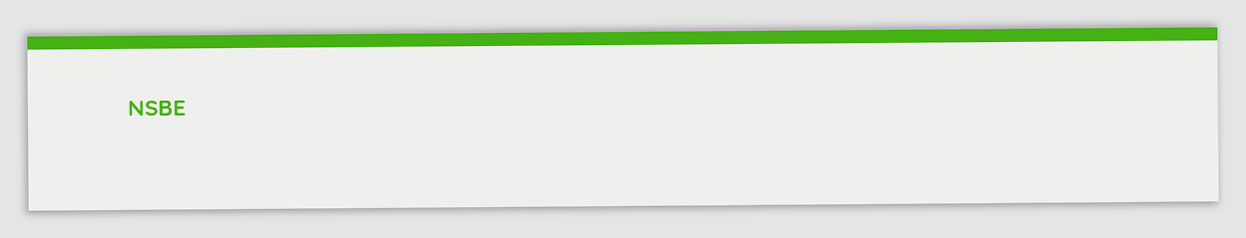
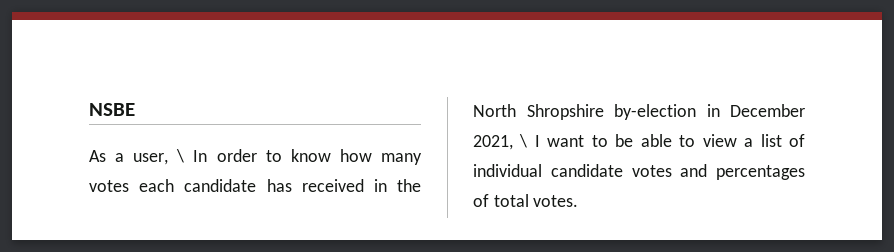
+ As a user, \ In order to know how many votes each candidate has received in the North Shropshire by-election in December 2021, \ I want to be able to view a list of individual candidate votes and percentages of total votes.

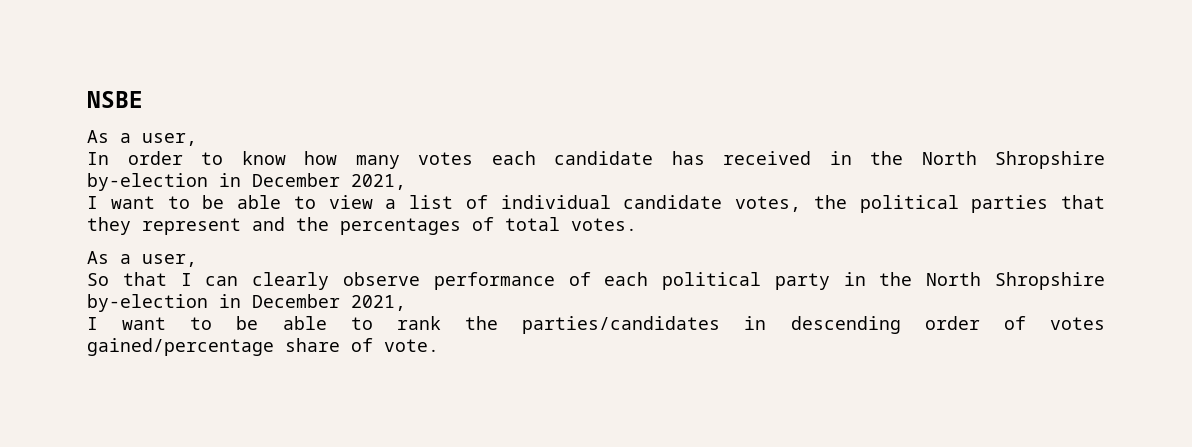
  NSBE
- As a user, \ In order to know how many votes each candidate has received in the North Shropshire by-election in December 2021, \ I want to be able to view a list of individual candidate votes and percentages of total votes.
+ As a user,
+ In order to know how many votes each candidate has received in the North Shropshire by-election in December 2021,
+ I want to be able to view a list of individual candidate votes, the political parties that they represent and the percentages of total votes.
+ As a user,
+ So that I can clearly observe performance of each political party in the North Shropshire by-election in December 2021,
+ I want to be able to rank the parties/candidates in descending order of votes gained/percentage share of vote.

